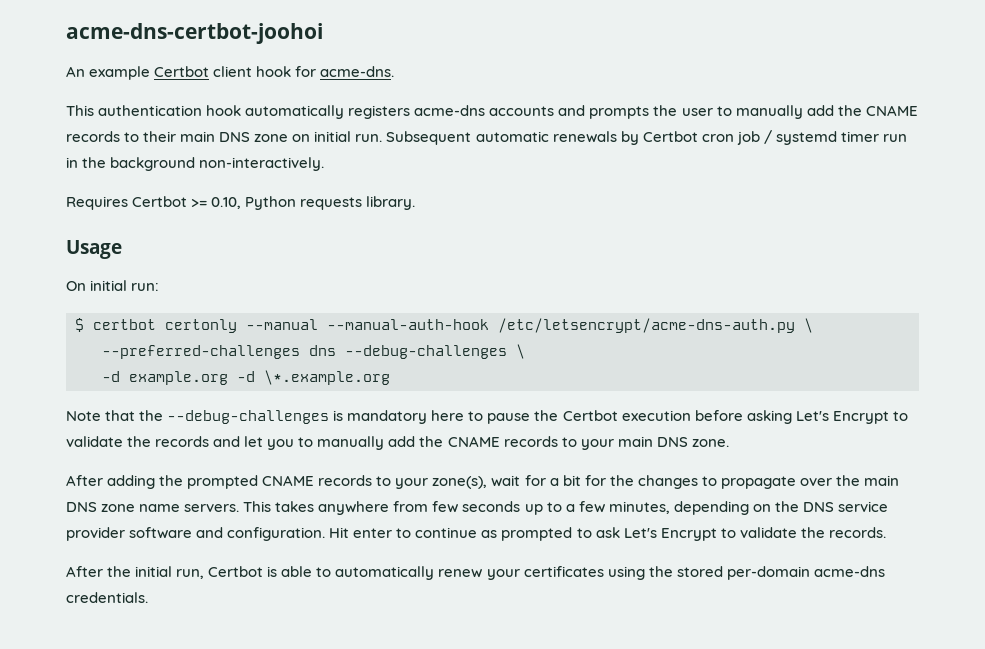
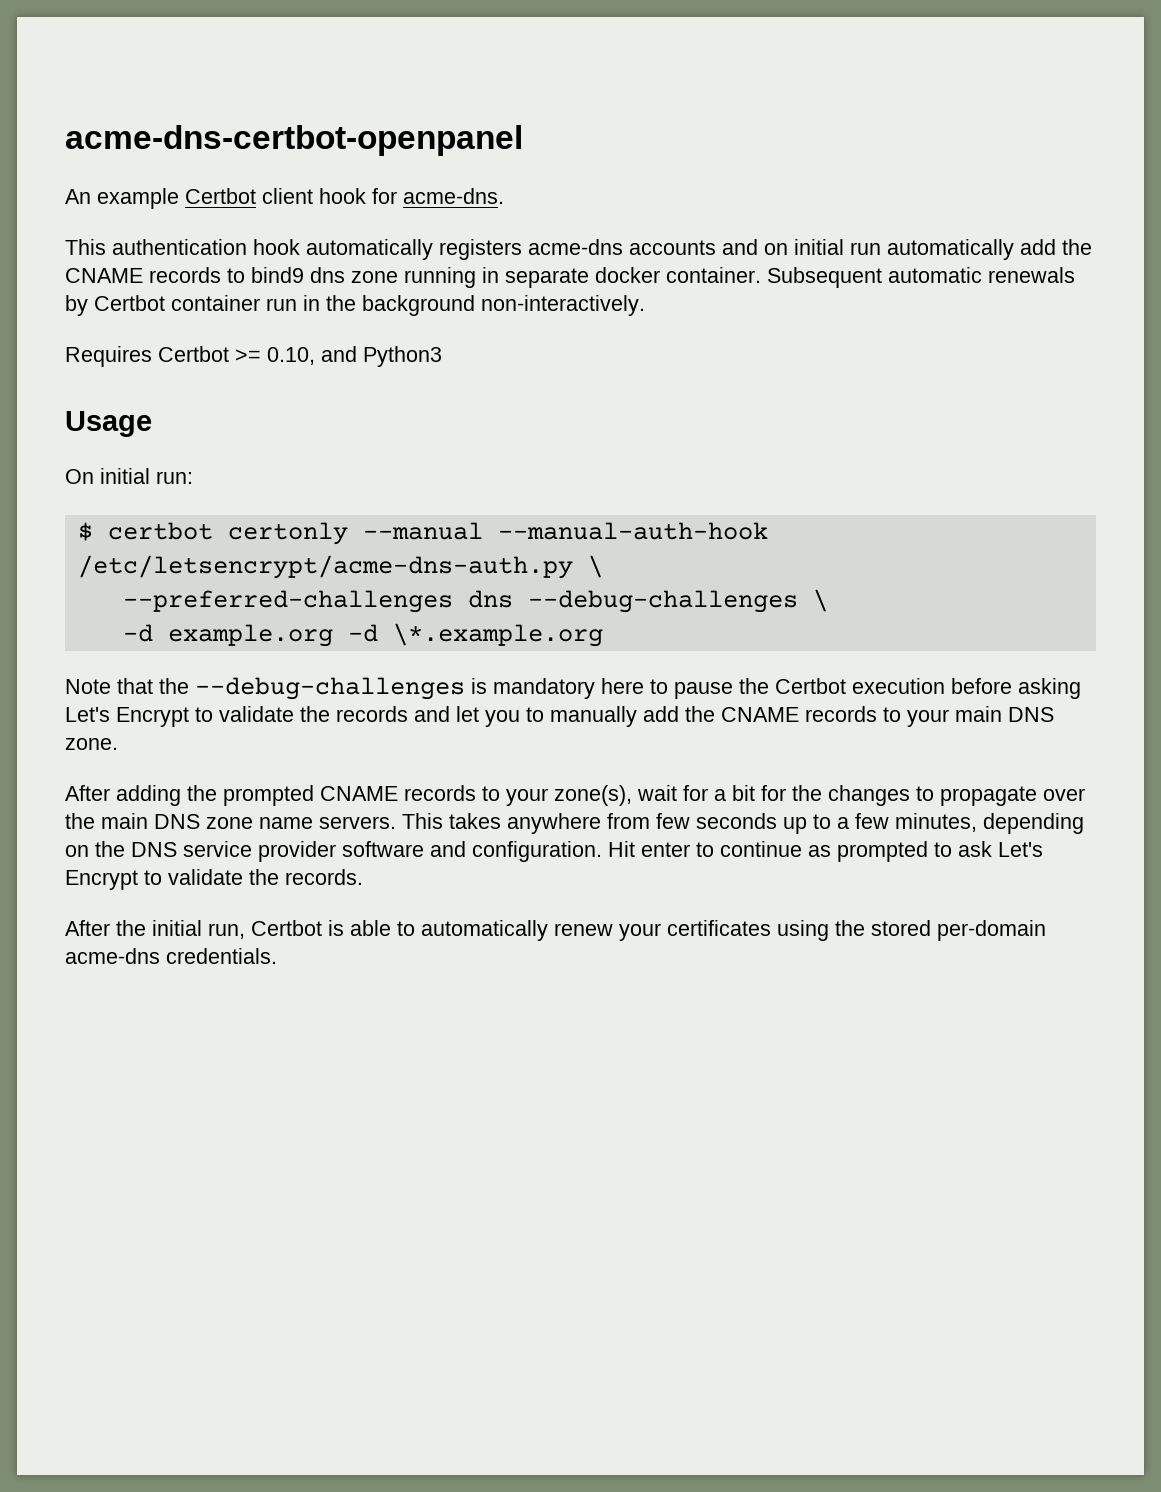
- acme-dns-certbot-joohoi
+ acme-dns-certbot-openpanel
- This authentication hook automatically registers acme-dns accounts and prompts the user to manually add the CNAME records to their main DNS zone on initial run.
+ This authentication hook automatically registers acme-dns accounts and on initial run automatically add the CNAME records to bind9 dns zone running in separate docker container.
- Subsequent automatic renewals by Certbot cron job / systemd timer run in the background non-interactively.
+ Subsequent automatic renewals by Certbot container run in the background non-interactively.
- Requires Certbot >= 0.10, Python requests library.
+ Requires Certbot >= 0.10, and Python3

